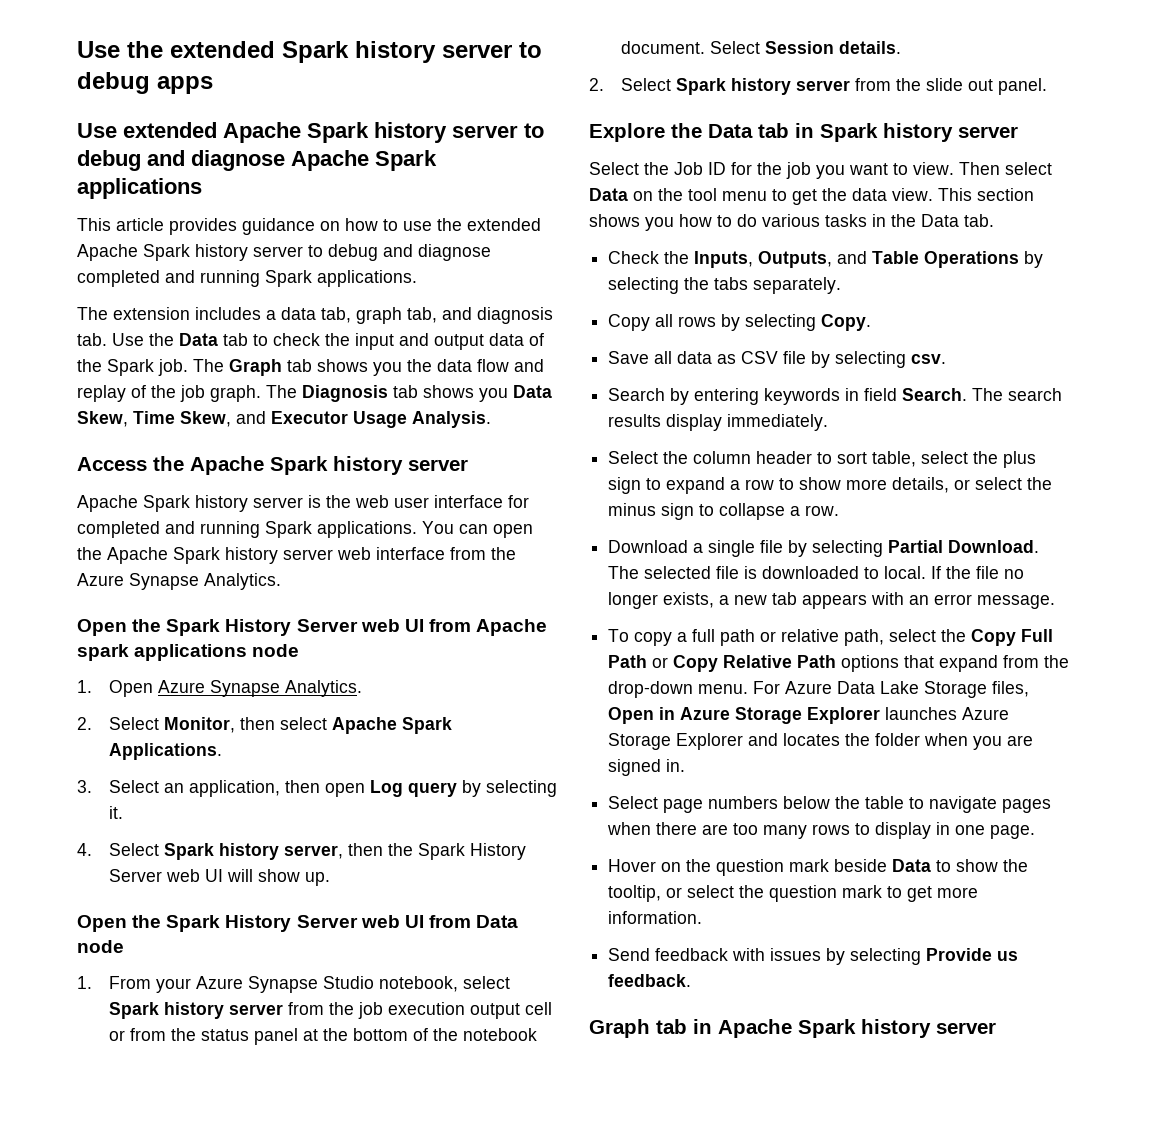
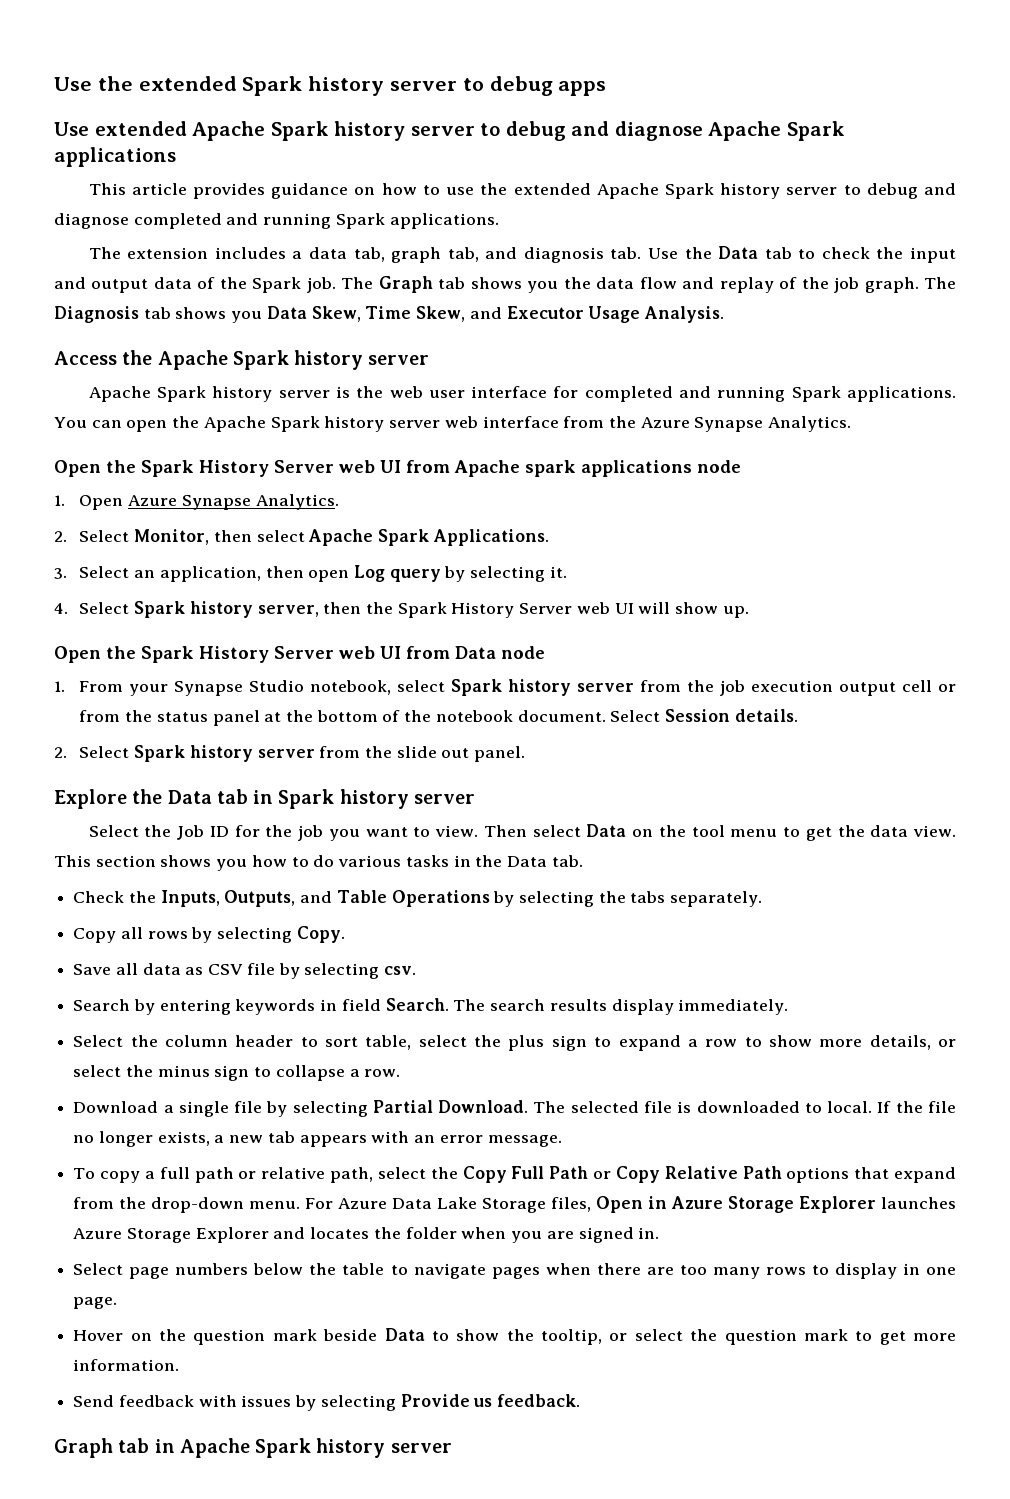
- 1. From your Azure Synapse Studio notebook, select Spark history server from the job execution output cell or from the status panel at the bottom of the notebook document.
+ 1. From your Synapse Studio notebook, select Spark history server from the job execution output cell or from the status panel at the bottom of the notebook document.

